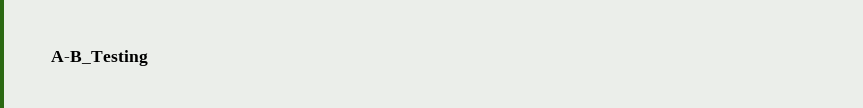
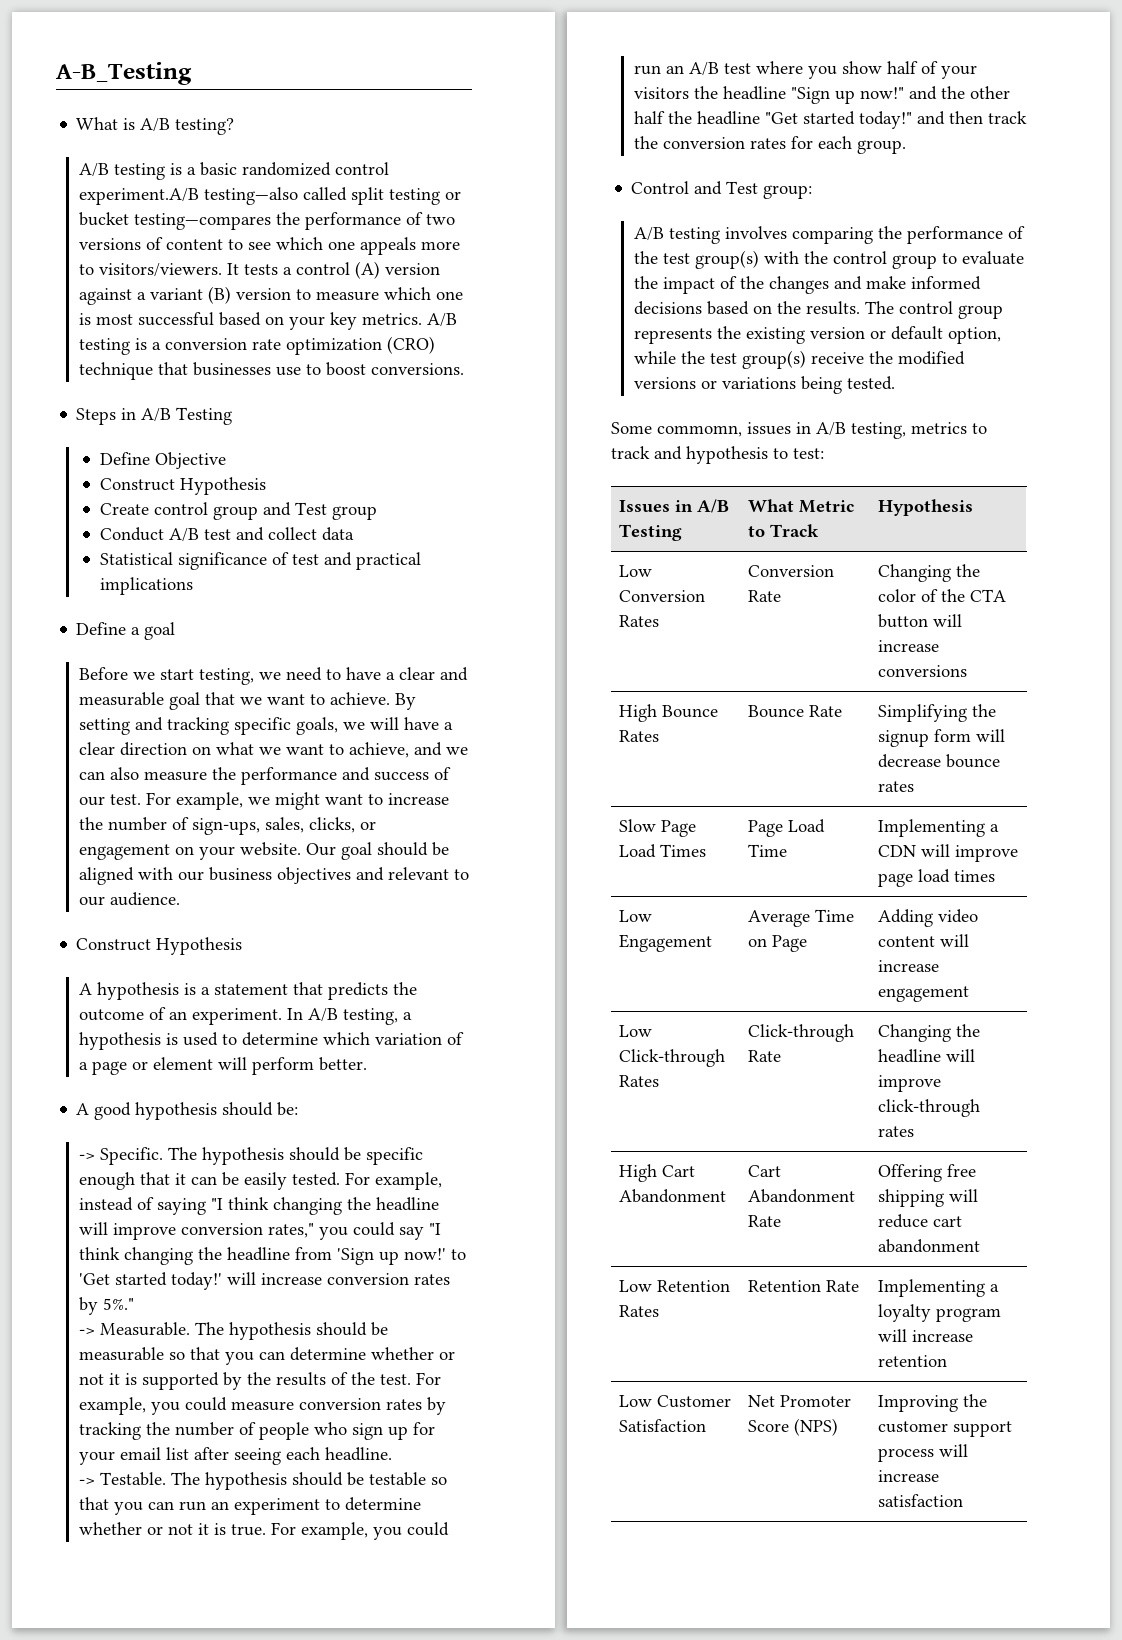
+ What is A/B testing?
+ A/B testing is a basic randomized control experiment.A/B testing—also called split testing or bucket testing—compares the performance of two versions of content to see which one appeals more to visitors/viewers. It tests a control (A) version against a variant (B) version to measure which one is most successful based on your key metrics. A/B testing is a conversion rate optimization (CRO) technique that businesses use to boost conversions.
+ Steps in A/B Testing
+ Define Objective
+ Construct Hypothesis
+ Create control group and Test group
+ Conduct A/B test and collect data
+ Statistical significance of test and practical implications
+ Define a goal
+ Before we start testing, we need to have a clear and measurable goal that we want to achieve. By setting and tracking specific goals, we will have a clear direction on what we want to achieve, and we can also measure the performance and success of our test. For example, we might want to increase the number of sign-ups, sales, clicks, or engagement on your website. Our goal should be aligned with our business objectives and relevant to our audience.
+ Construct Hypothesis
+ A hypothesis is a statement that predicts the outcome of an experiment. In A/B testing, a hypothesis is used to determine which variation of a page or element will perform better.
+ A good hypothesis should be:
+ -> Specific. The hypothesis should be specific enough that it can be easily tested. For example, instead of saying "I think changing the headline will improve conversion rates," you could say "I think changing the headline from 'Sign up now!' to 'Get started today!' will increase conversion rates by 5%."
+ -> Measurable. The hypothesis should be measurable so that you can determine whether or not it is supported by the results of the test. For example, you could measure conversion rates by tracking the number of people who sign up for your email list after seeing each headline.
+ -> Testable. The hypothesis should be testable so that you can run an experiment to determine whether or not it is true. For example, you could run an A/B test where you show half of your visitors the headline "Sign up now!" and the other half the headline "Get started today!" and then track the conversion rates for each group.
+ Control and Test group:
+ A/B testing involves comparing the performance of the test group(s) with the control group to evaluate the impact of the changes and make informed decisions based on the results. The control group represents the existing version or default option, while the test group(s) receive the modified versions or variations being tested.
+ Some commomn, issues in A/B testing, metrics to track and hypothesis to test:
+ Issues in A/B Testing | What Metric to Track | Hypothesis
+ Low Conversion Rates | Conversion Rate | Changing the color of the CTA button will increase conversions
+ High Bounce Rates | Bounce Rate | Simplifying the signup form will decrease bounce rates
+ Slow Page Load Times | Page Load Time | Implementing a CDN will improve page load times
+ Low Engagement | Average Time on Page | Adding video content will increase engagement
+ Low Click-through Rates | Click-through Rate | Changing the headline will improve click-through rates
+ High Cart Abandonment | Cart Abandonment Rate | Offering free shipping will reduce cart abandonment
+ Low Retention Rates | Retention Rate | Implementing a loyalty program will increase retention
+ Low Customer Satisfaction | Net Promoter Score (NPS) | Improving the customer support process will increase satisfaction

